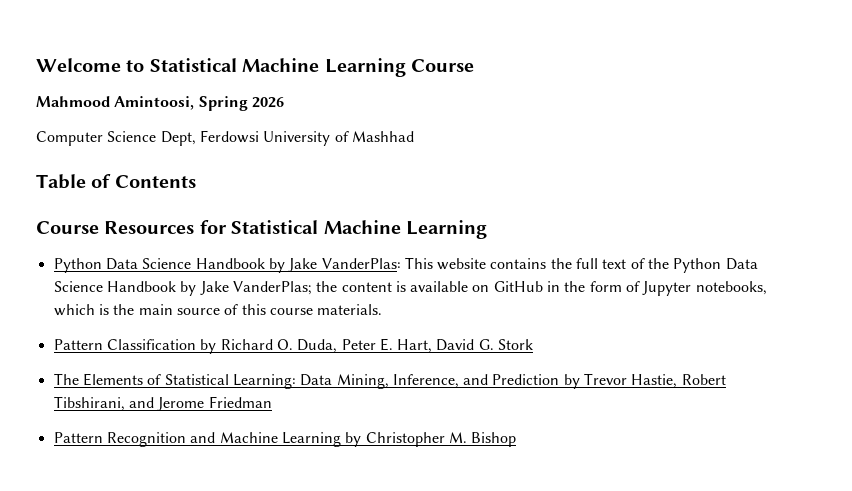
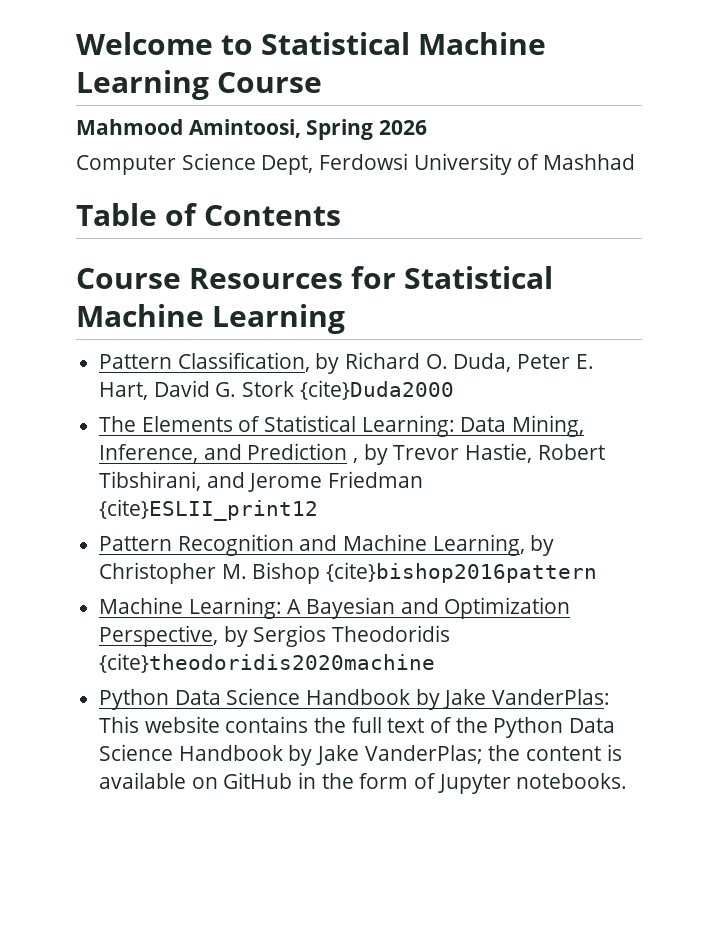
+ Pattern Classification, by Richard O. Duda, Peter E. Hart, David G. Stork {cite}Duda2000
+ The Elements of Statistical Learning: Data Mining, Inference, and Prediction , by Trevor Hastie, Robert Tibshirani, and Jerome Friedman {cite}ESLII_print12
+ Pattern Recognition and Machine Learning, by Christopher M. Bishop {cite}bishop2016pattern
+ Machine Learning: A Bayesian and Optimization Perspective, by Sergios Theodoridis {cite}theodoridis2020machine
- Python Data Science Handbook by Jake VanderPlas: This website contains the full text of the Python Data Science Handbook by Jake VanderPlas; the content is available on GitHub in the form of Jupyter notebooks, which is the main source of this course materials.
- Pattern Classification by Richard O. Duda, Peter E. Hart, David G. Stork
- The Elements of Statistical Learning: Data Mining, Inference, and Prediction by Trevor Hastie, Robert Tibshirani, and Jerome Friedman
- Pattern Recognition and Machine Learning by Christopher M. Bishop
+ Python Data Science Handbook by Jake VanderPlas: This website contains the full text of the Python Data Science Handbook by Jake VanderPlas; the content is available on GitHub in the form of Jupyter notebooks.

